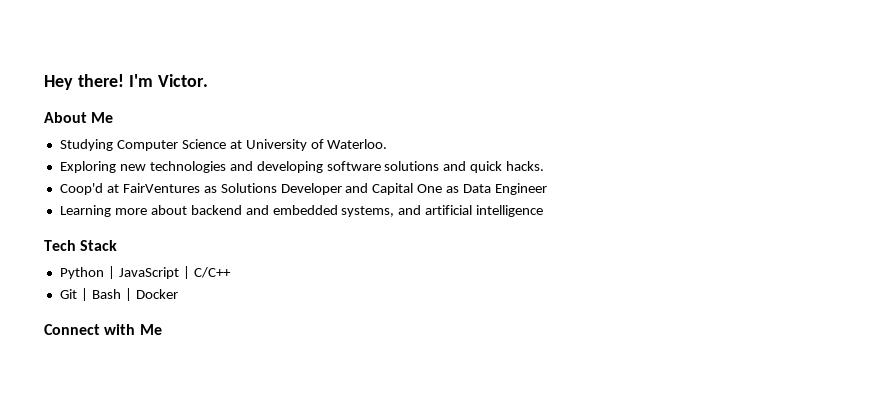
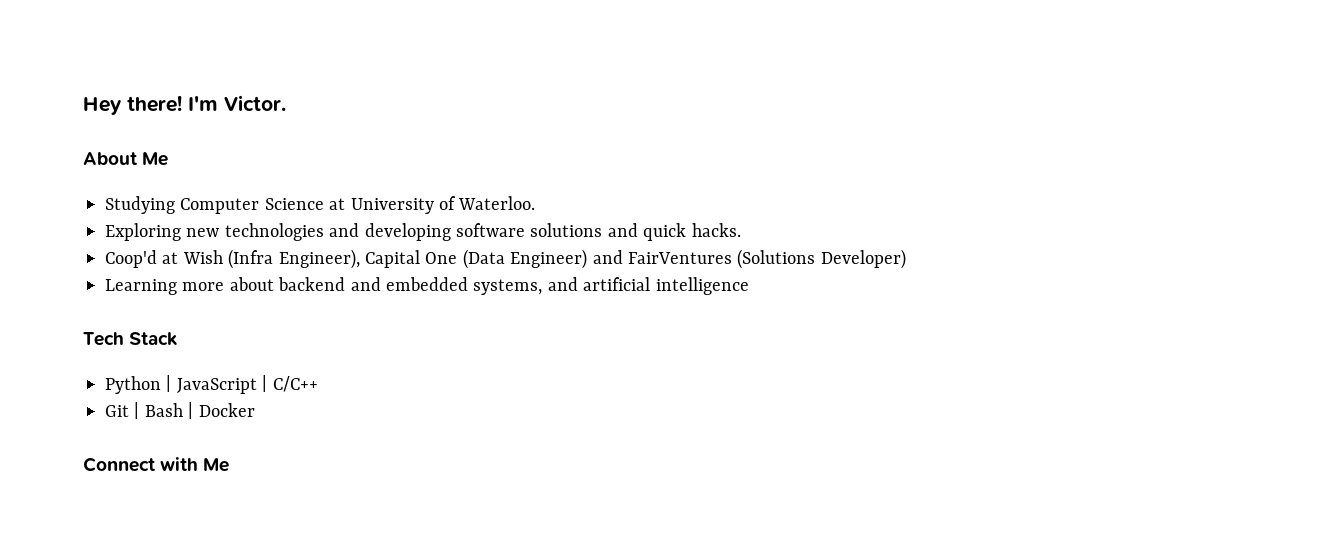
- Coop'd at FairVentures as Solutions Developer and Capital One as Data Engineer
+ Coop'd at Wish (Infra Engineer), Capital One (Data Engineer) and FairVentures (Solutions Developer)

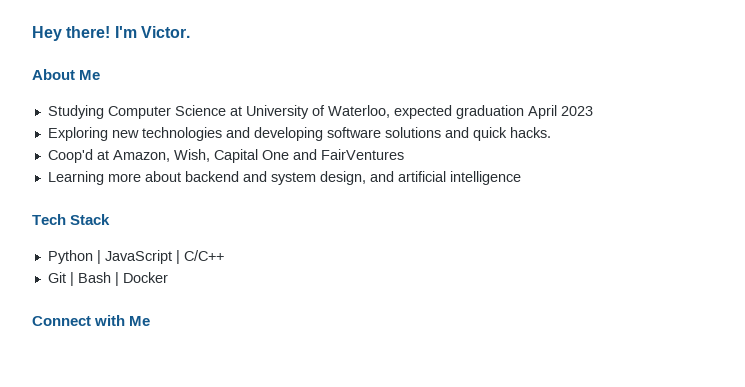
- Studying Computer Science at University of Waterloo.
+ Studying Computer Science at University of Waterloo, expected graduation April 2023
- Coop'd at Wish (Infra Engineer), Capital One (Data Engineer) and FairVentures (Solutions Developer)
+ Coop'd at Amazon, Wish, Capital One and FairVentures
- Learning more about backend and embedded systems, and artificial intelligence
+ Learning more about backend and system design, and artificial intelligence

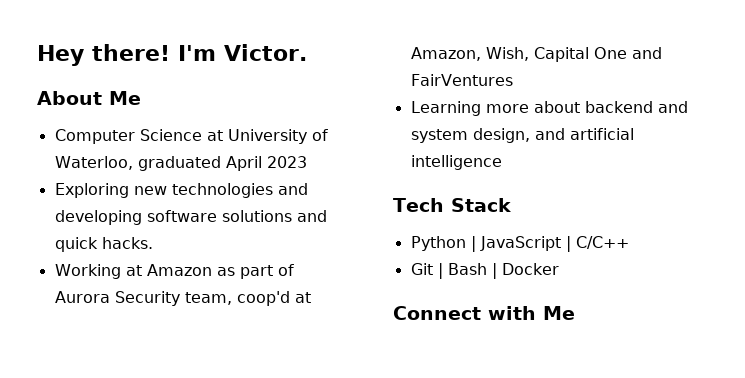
- Studying Computer Science at University of Waterloo, expected graduation April 2023
+ Computer Science at University of Waterloo, graduated April 2023
- Coop'd at Amazon, Wish, Capital One and FairVentures
+ Working at Amazon as part of Aurora Security team, coop'd at Amazon, Wish, Capital One and FairVentures

